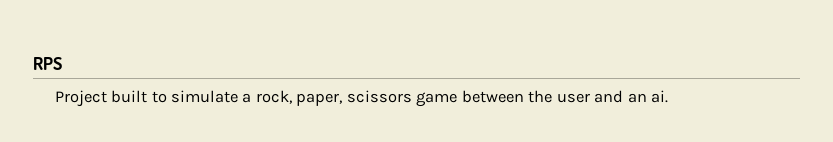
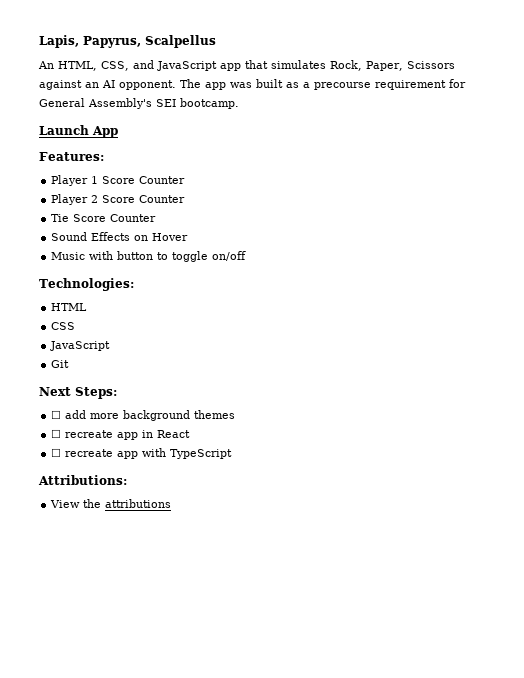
- RPS
- Project built to simulate a rock, paper, scissors game between the user and an ai.
+ Lapis, Papyrus, Scalpellus
+ An HTML, CSS, and JavaScript app that simulates Rock, Paper, Scissors against an AI opponent. The app was built as a precourse requirement for General Assembly's SEI bootcamp.
+ Launch App
+ Features:
+ Player 1 Score Counter
+ Player 2 Score Counter
+ Tie Score Counter
+ Sound Effects on Hover
+ Music with button to toggle on/off
+ Technologies:
+ HTML
+ CSS
+ JavaScript
+ Git
+ Next Steps:
+ ☐ add more background themes
+ ☐ recreate app in React
+ ☐ recreate app with TypeScript
+ Attributions:
+ View the attributions

